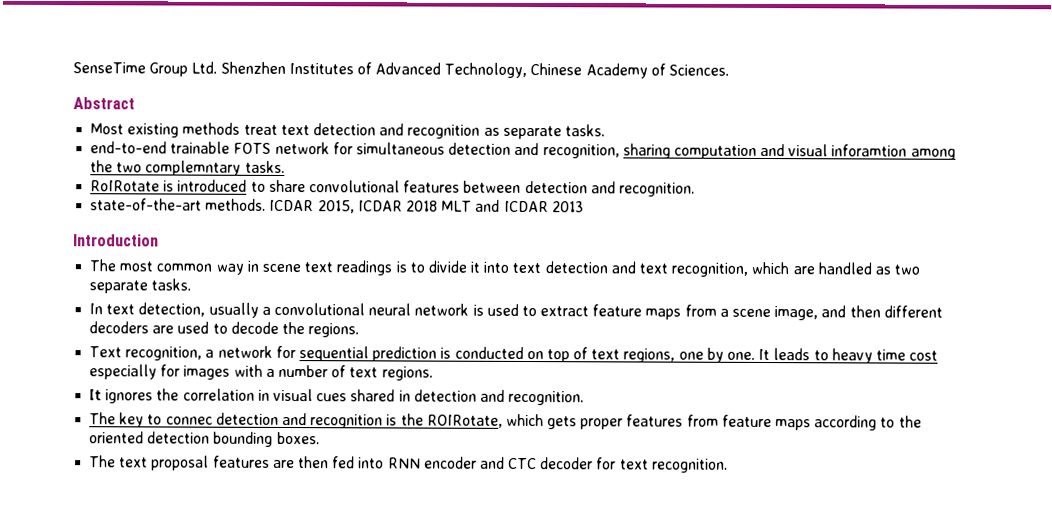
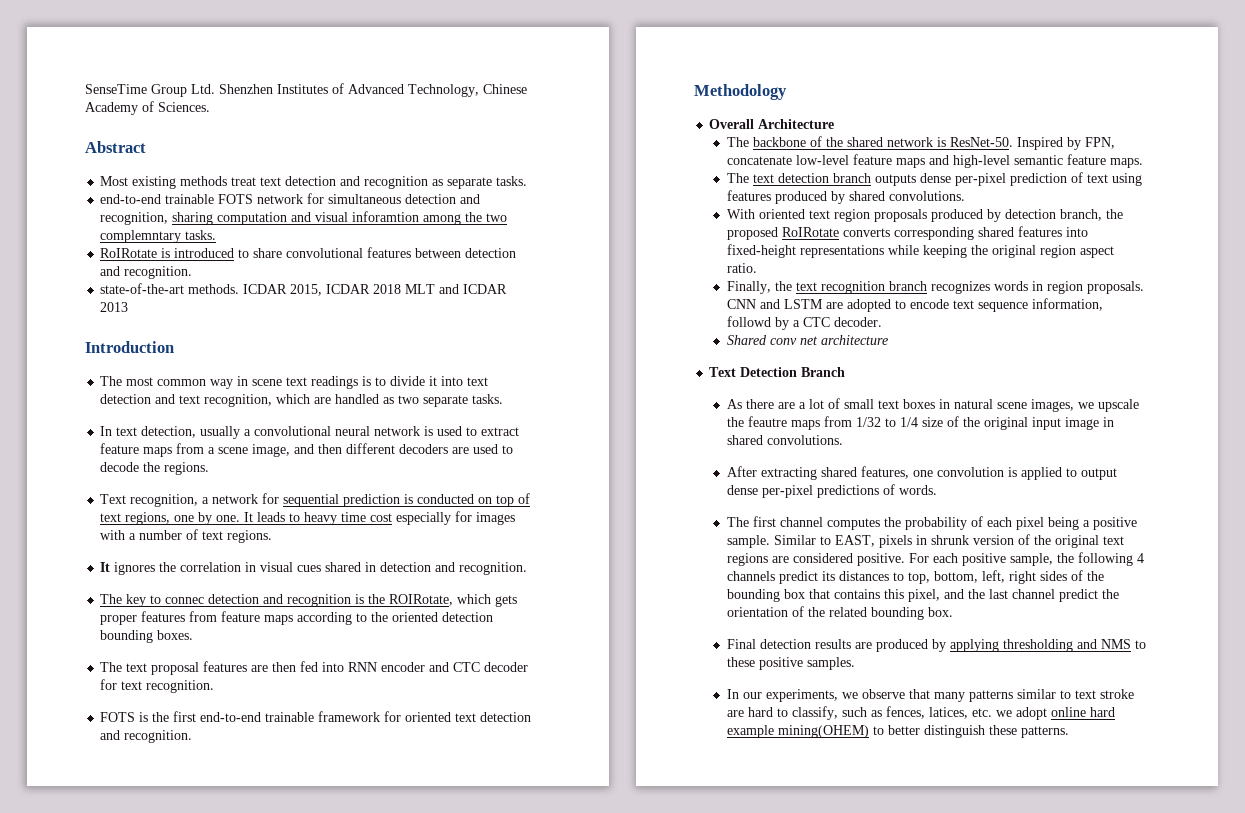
+ FOTS is the first end-to-end trainable framework for oriented text detection and recognition.
+ Methodology
+ Overall Architecture
+ The backbone of the shared network is ResNet-50. Inspired by FPN, concatenate low-level feature maps and high-level semantic feature maps.
+ The text detection branch outputs dense per-pixel prediction of text using features produced by shared convolutions.
+ With oriented text region proposals produced by detection branch, the proposed RoIRotate converts corresponding shared features into fixed-height representations while keeping the original region aspect ratio.
+ Finally, the text recognition branch recognizes words in region proposals. CNN and LSTM are adopted to encode text sequence information, followd by a CTC decoder.
+ Shared conv net architecture
+ Text Detection Branch
+ As there are a lot of small text boxes in natural scene images, we upscale the feautre maps from 1/32 to 1/4 size of the original input image in shared convolutions.
+ After extracting shared features, one convolution is applied to output dense per-pixel predictions of words.
+ The first channel computes the probability of each pixel being a positive sample. Similar to EAST, pixels in shrunk version of the original text regions are considered positive. For each positive sample, the following 4 channels predict its distances to top, bottom, left, right sides of the bounding box that contains this pixel, and the last channel predict the orientation of the related bounding box.
+ Final detection results are produced by applying thresholding and NMS to these positive samples.
+ In our experiments, we observe that many patterns similar to text stroke are hard to classify, such as fences, latices, etc. we adopt online hard example mining(OHEM) to better distinguish these patterns.

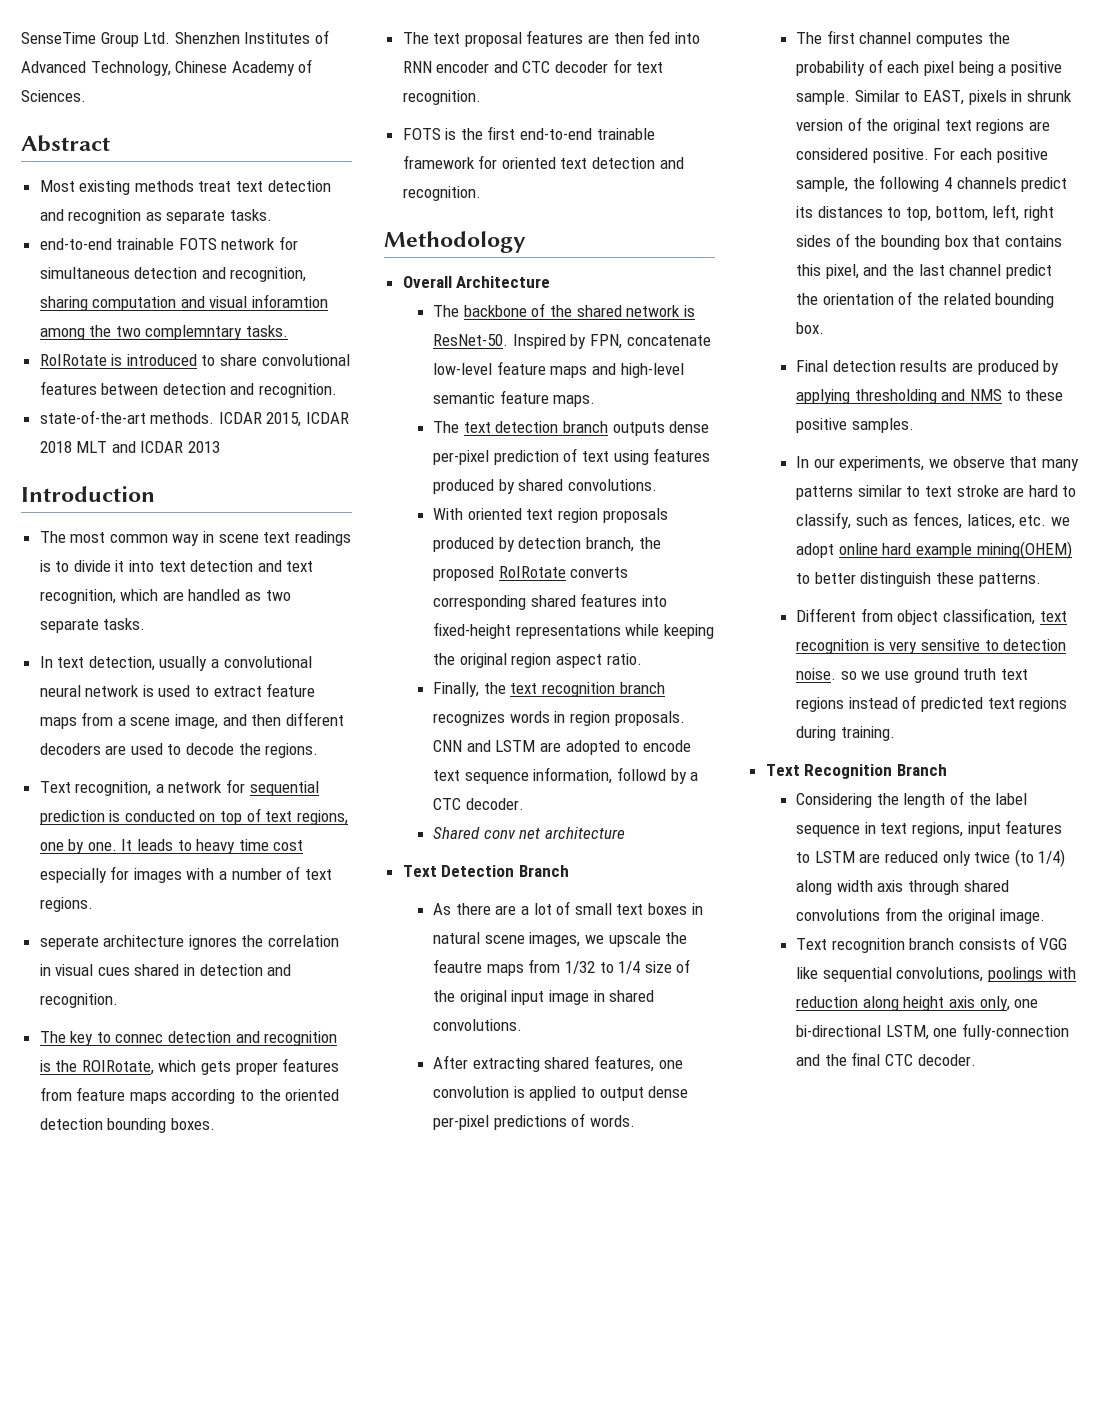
- It ignores the correlation in visual cues shared in detection and recognition.
+ seperate architecture ignores the correlation in visual cues shared in detection and recognition.
+ Different from object classification, text recognition is very sensitive to detection noise. so we use ground truth text regions instead of predicted text regions during training.
+ Text Recognition Branch
+ Considering the length of the label sequence in text regions, input features to LSTM are reduced only twice (to 1/4) along width axis through shared convolutions from the original image.
+ Text recognition branch consists of VGG like sequential convolutions, poolings with reduction along height axis only, one bi-directional LSTM, one fully-connection and the final CTC decoder.

